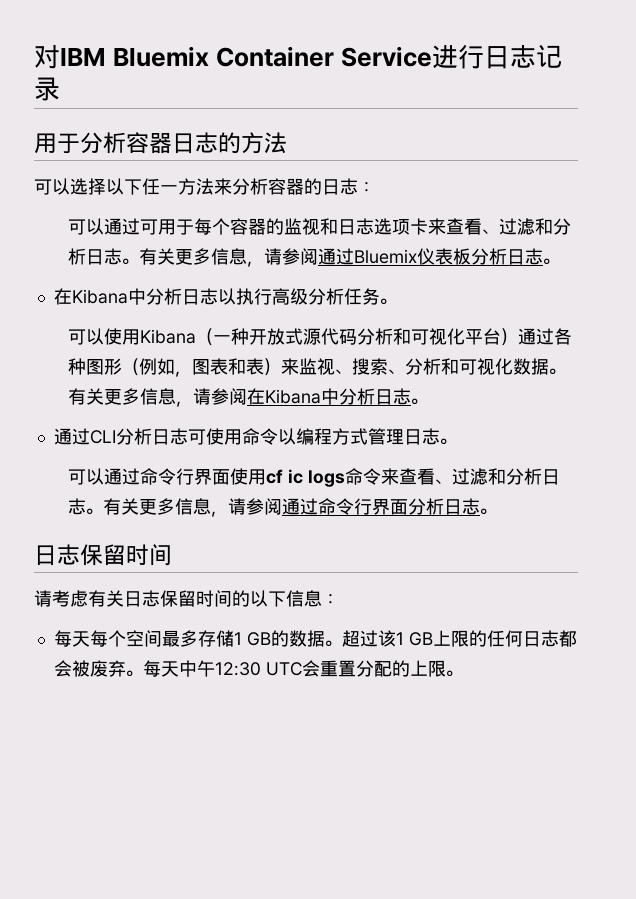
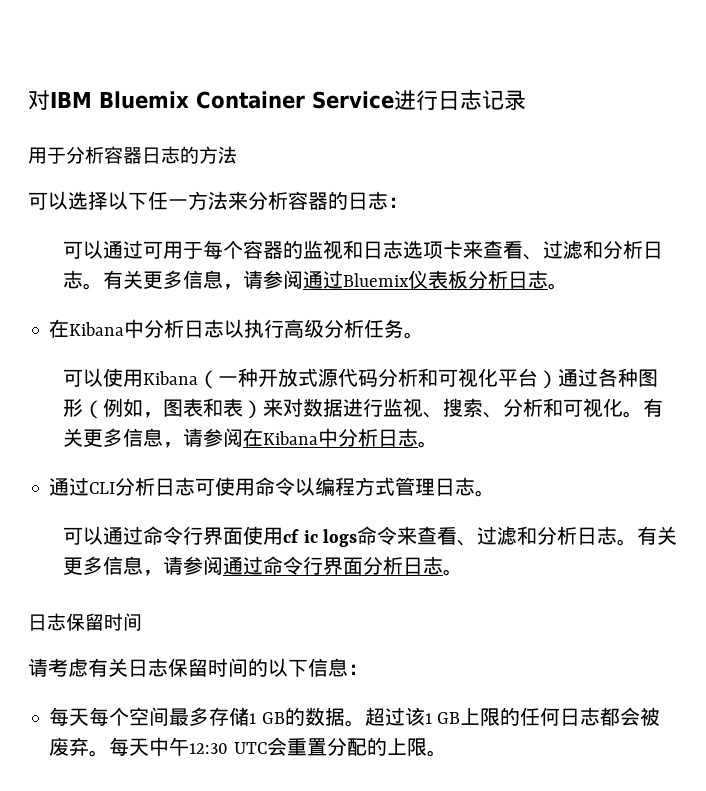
- 可以使用Kibana（一种开放式源代码分析和可视化平台）通过各种图形（例如，图表和表）来监视、搜索、分析和可视化数据。
+ 可以使用Kibana（一种开放式源代码分析和可视化平台）通过各种图形（例如，图表和表）来对数据进行监视、搜索、分析和可视化。

